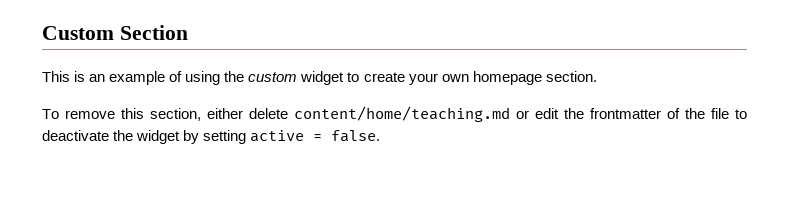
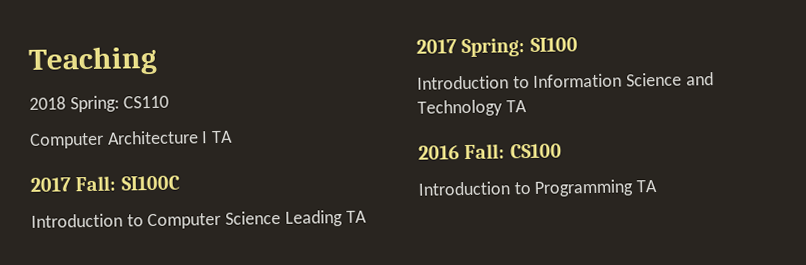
- Custom Section
- This is an example of using the custom widget to create your own homepage section.
- To remove this section, either delete content/home/teaching.md or edit the frontmatter of the file to deactivate the widget by setting active = false.
+ Teaching
+ 2018 Spring: CS110
+ Computer Architecture I TA
+ 2017 Fall: SI100C
+ Introduction to Computer Science Leading TA
+ 2017 Spring: SI100
+ Introduction to Information Science and Technology TA
+ 2016 Fall: CS100
+ Introduction to Programming TA

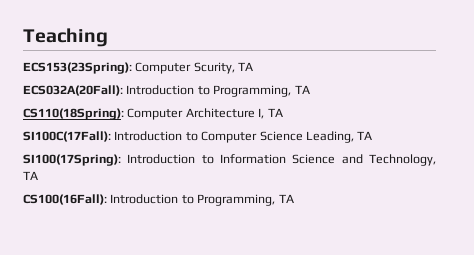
- 2018 Spring: CS110
- Computer Architecture I TA
- 2017 Fall: SI100C
- Introduction to Computer Science Leading TA
- 2017 Spring: SI100
- Introduction to Information Science and Technology TA
- 2016 Fall: CS100
- Introduction to Programming TA
+ ECS153(23Spring): Computer Scurity, TA
+ ECS032A(20Fall): Introduction to Programming, TA
+ CS110(18Spring): Computer Architecture I, TA
+ SI100C(17Fall): Introduction to Computer Science Leading, TA
+ SI100(17Spring): Introduction to Information Science and Technology, TA
+ CS100(16Fall): Introduction to Programming, TA

